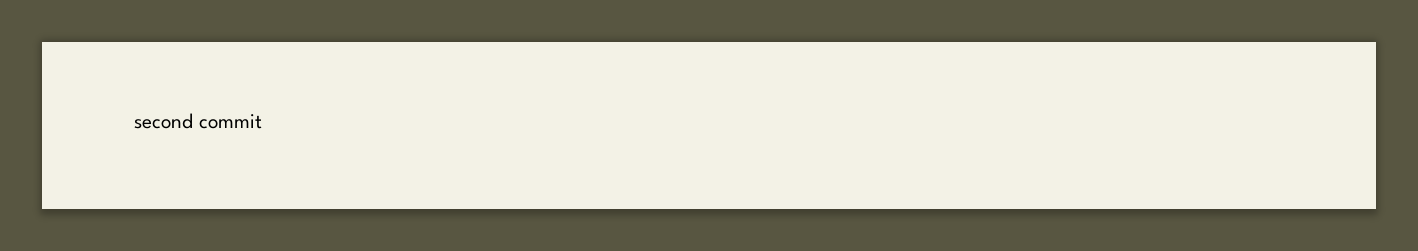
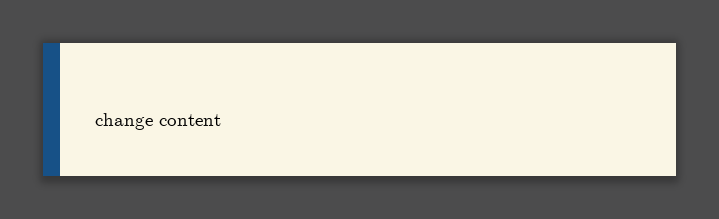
- second commit
+ change content

